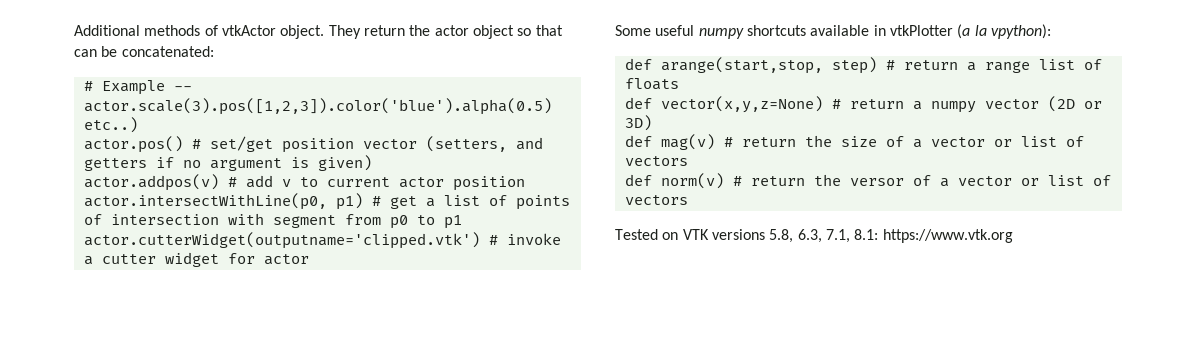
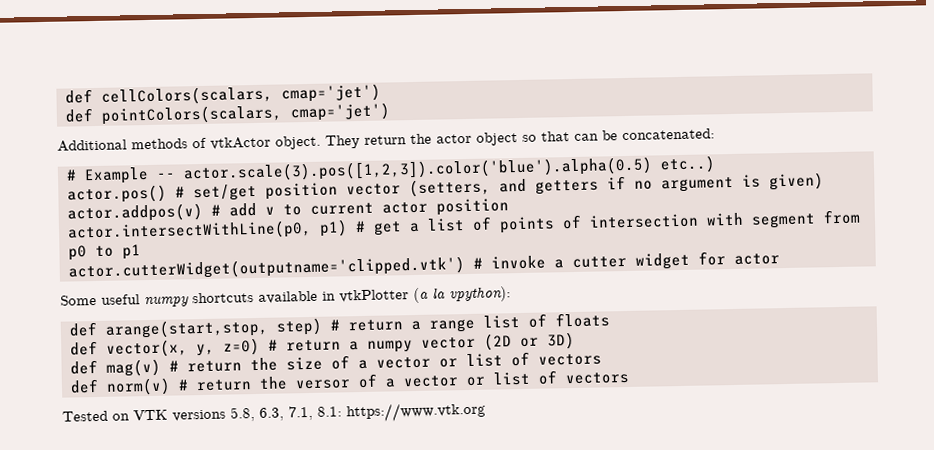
+ def cellColors(scalars, cmap='jet')
+ def pointColors(scalars, cmap='jet')
- def vector(x,y,z=None) # return a numpy vector (2D or 3D)
+ def vector(x, y, z=0) # return a numpy vector (2D or 3D)

